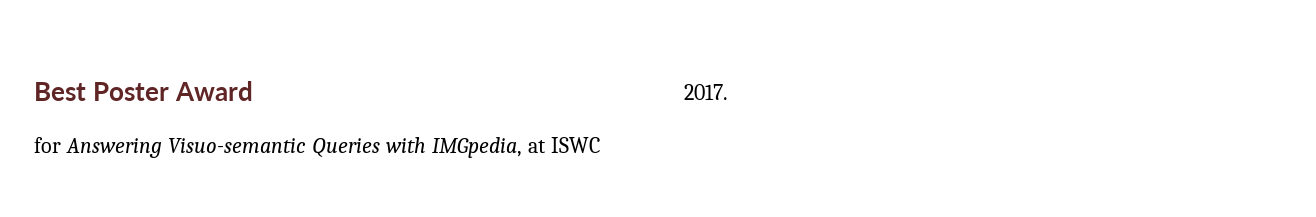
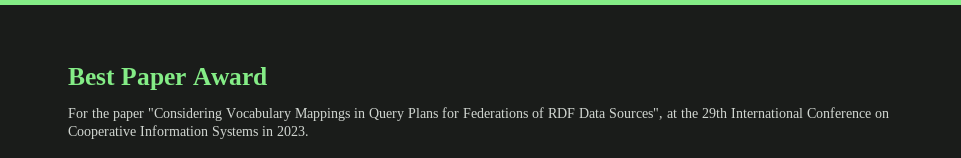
- Best Poster Award
+ Best Paper Award
- for Answering Visuo-semantic Queries with IMGpedia, at ISWC 2017.
+ For the paper "Considering Vocabulary Mappings in Query Plans for Federations of RDF Data Sources", at the 29th International Conference on Cooperative Information Systems in 2023.

